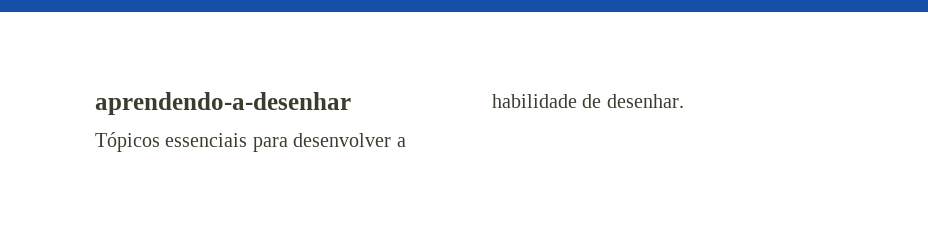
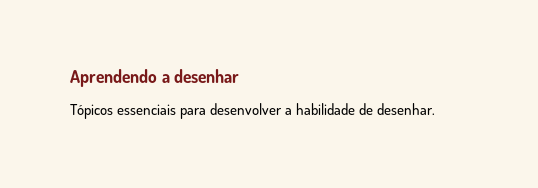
- aprendendo-a-desenhar
+ Aprendendo a desenhar

